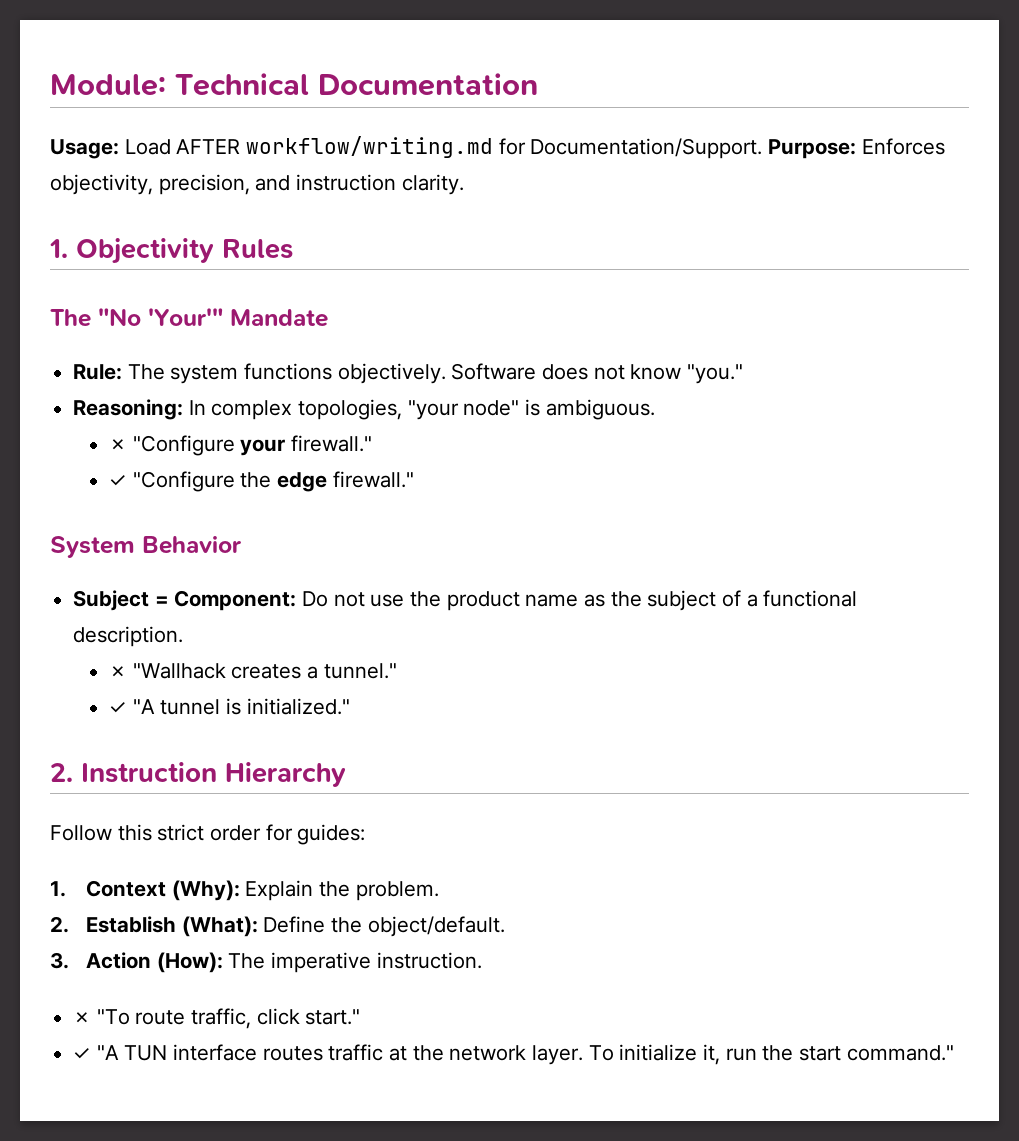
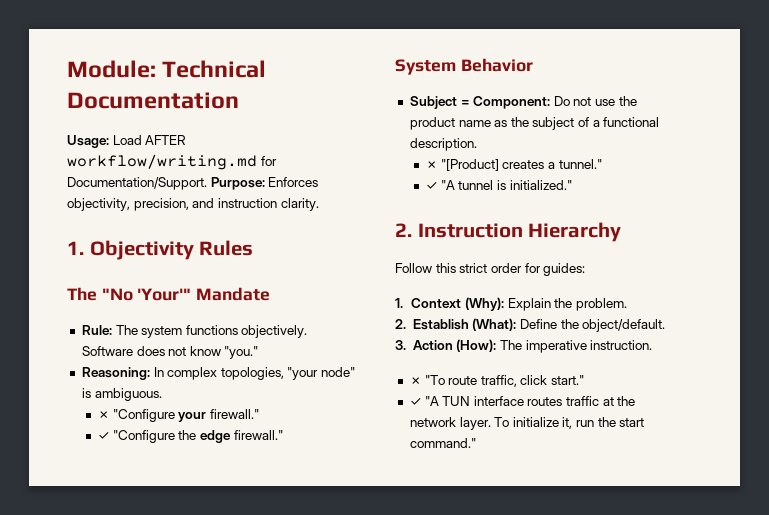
- ✗ "Wallhack creates a tunnel."
+ ✗ "[Product] creates a tunnel."

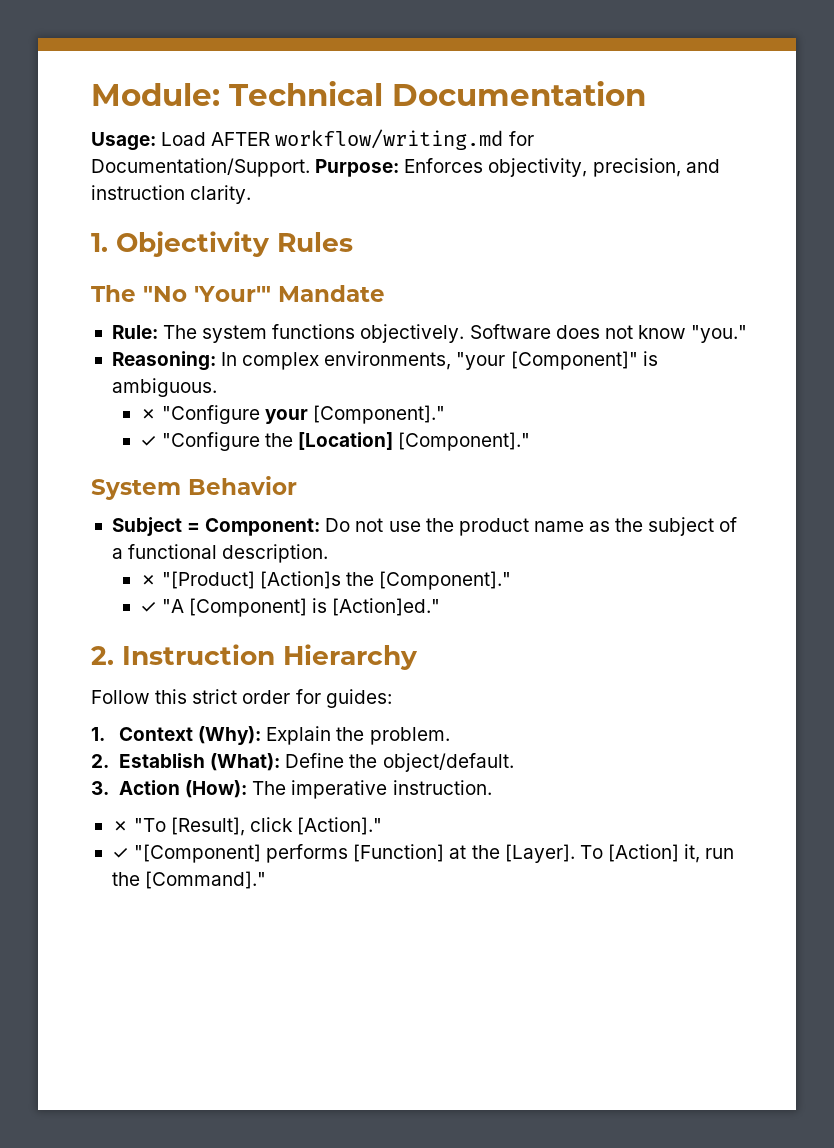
- Reasoning: In complex topologies, "your node" is ambiguous.
+ Reasoning: In complex environments, "your [Component]" is ambiguous.
- ✗ "Configure your firewall."
+ ✗ "Configure your [Component]."
- ✓ "Configure the edge firewall."
+ ✓ "Configure the [Location] [Component]."
- ✗ "[Product] creates a tunnel."
- ✓ "A tunnel is initialized."
+ ✗ "[Product] [Action]s the [Component]."
+ ✓ "A [Component] is [Action]ed."
- ✗ "To route traffic, click start."
- ✓ "A TUN interface routes traffic at the network layer. To initialize it, run the start command."
+ ✗ "To [Result], click [Action]."
+ ✓ "[Component] performs [Function] at the [Layer]. To [Action] it, run the [Command]."

